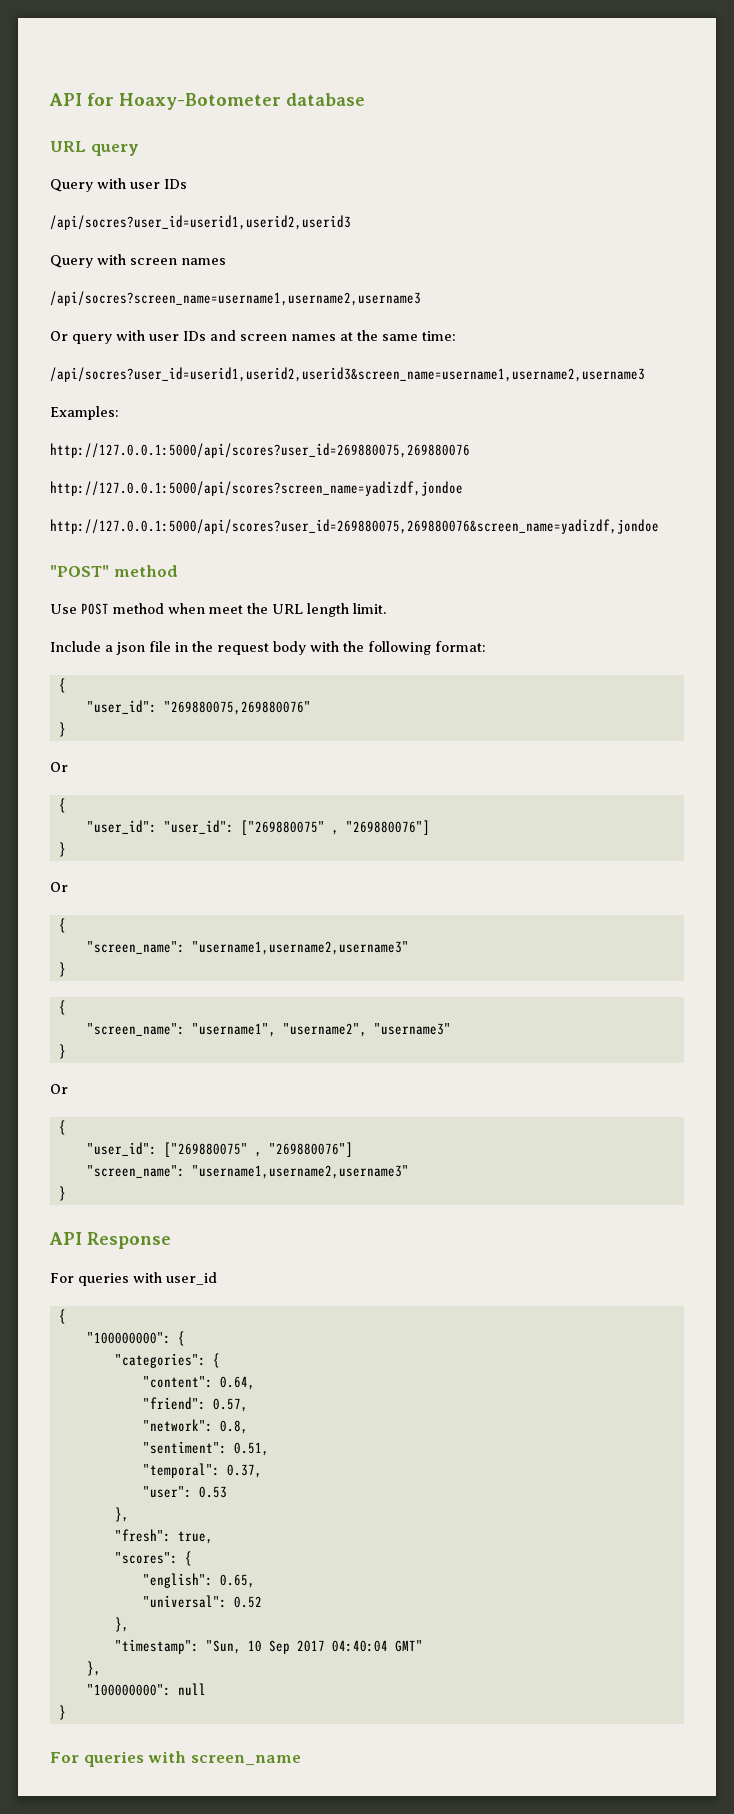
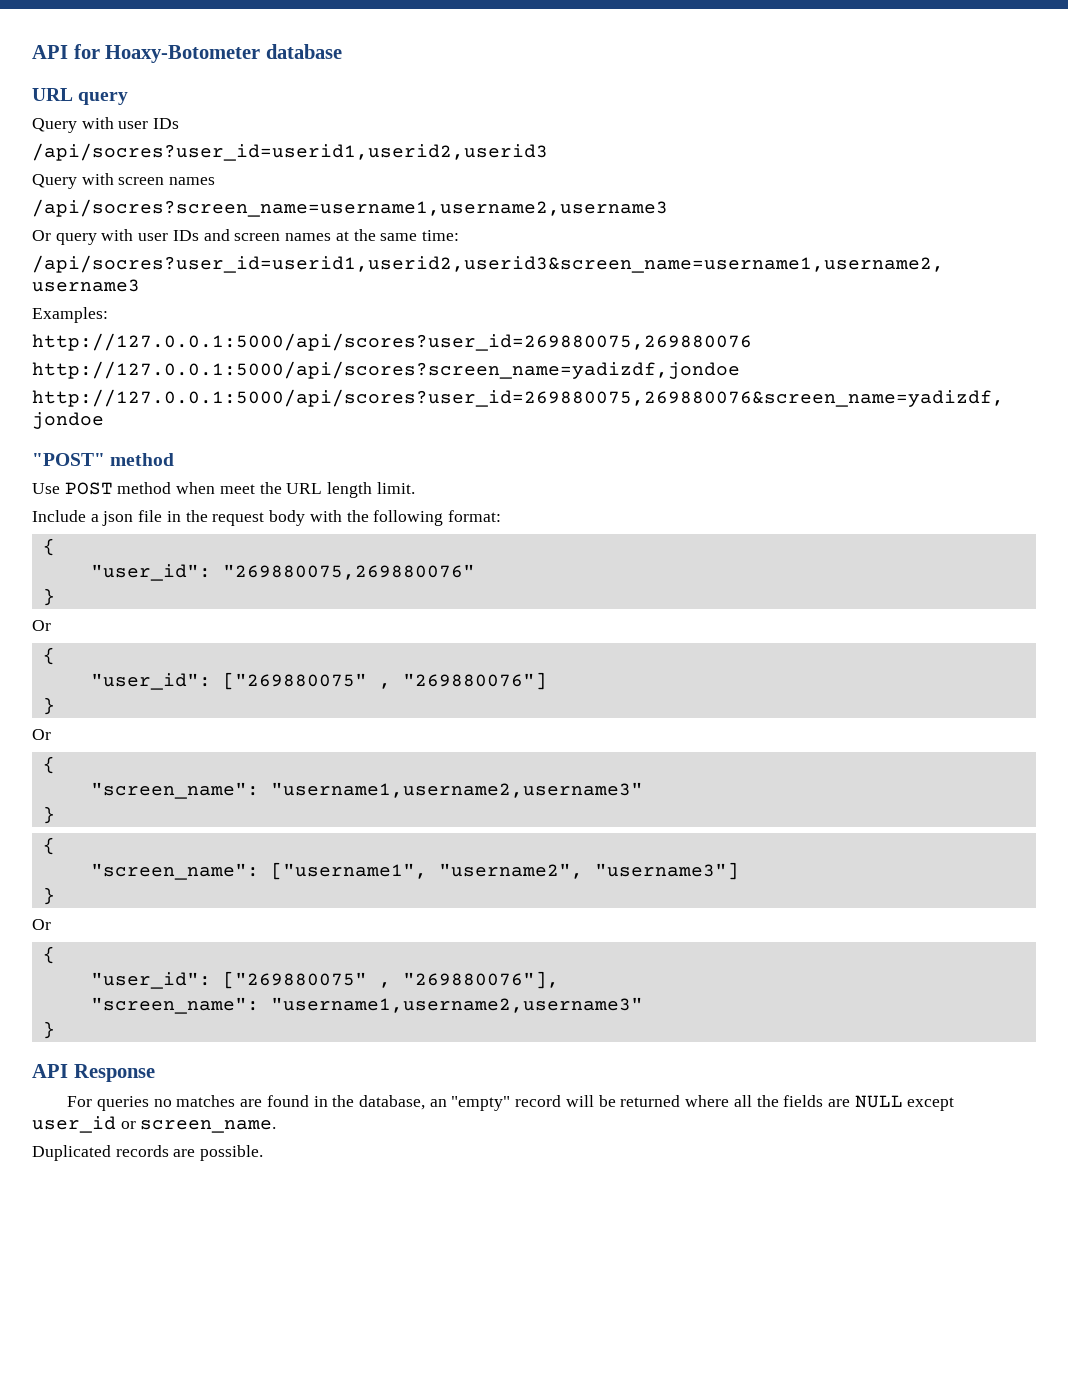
- "user_id": "user_id": ["269880075" , "269880076"]
+ "user_id": ["269880075" , "269880076"]
- "screen_name": "username1", "username2", "username3"
+ "screen_name": ["username1", "username2", "username3"]
  }
  Or
  {
- "user_id": ["269880075" , "269880076"]
+ "user_id": ["269880075" , "269880076"],
- For queries with user_id
- {
- "100000000": {
- "categories": {
- "content": 0.64,
- "friend": 0.57,
- "network": 0.8,
- "sentiment": 0.51,
- "temporal": 0.37,
- "user": 0.53
- },
- "fresh": true,
- "scores": {
- "english": 0.65,
- "universal": 0.52
- },
- "timestamp": "Sun, 10 Sep 2017 04:40:04 GMT"
- },
- "100000000": null
- }
- For queries with screen_name
+ For queries no matches are found in the database, an "empty" record will be returned where all the fields are NULL except user_id or screen_name.
+ Duplicated records are possible.

